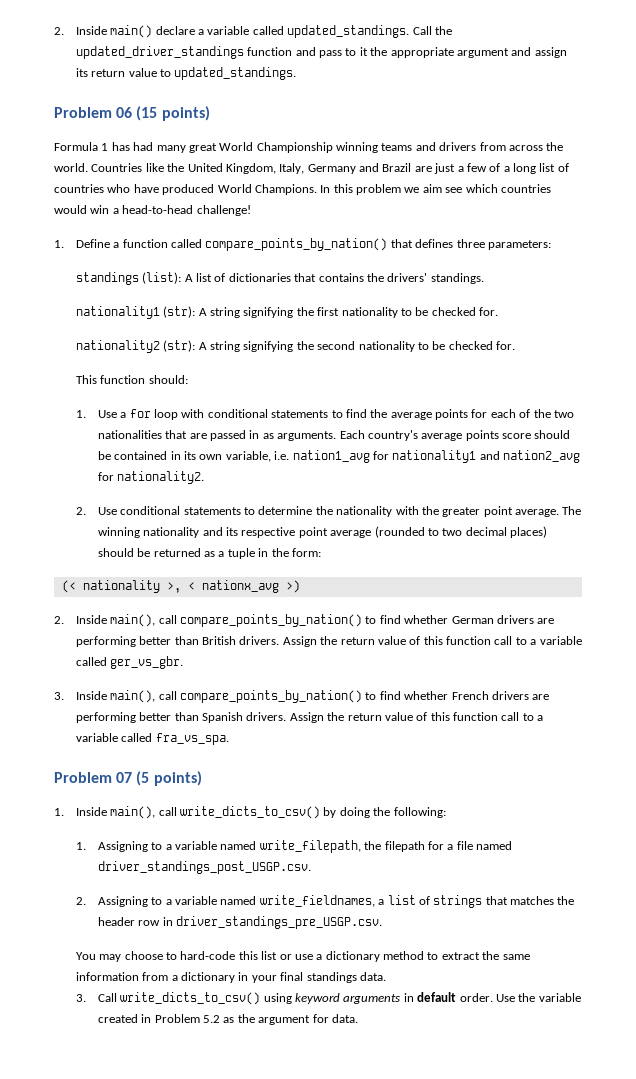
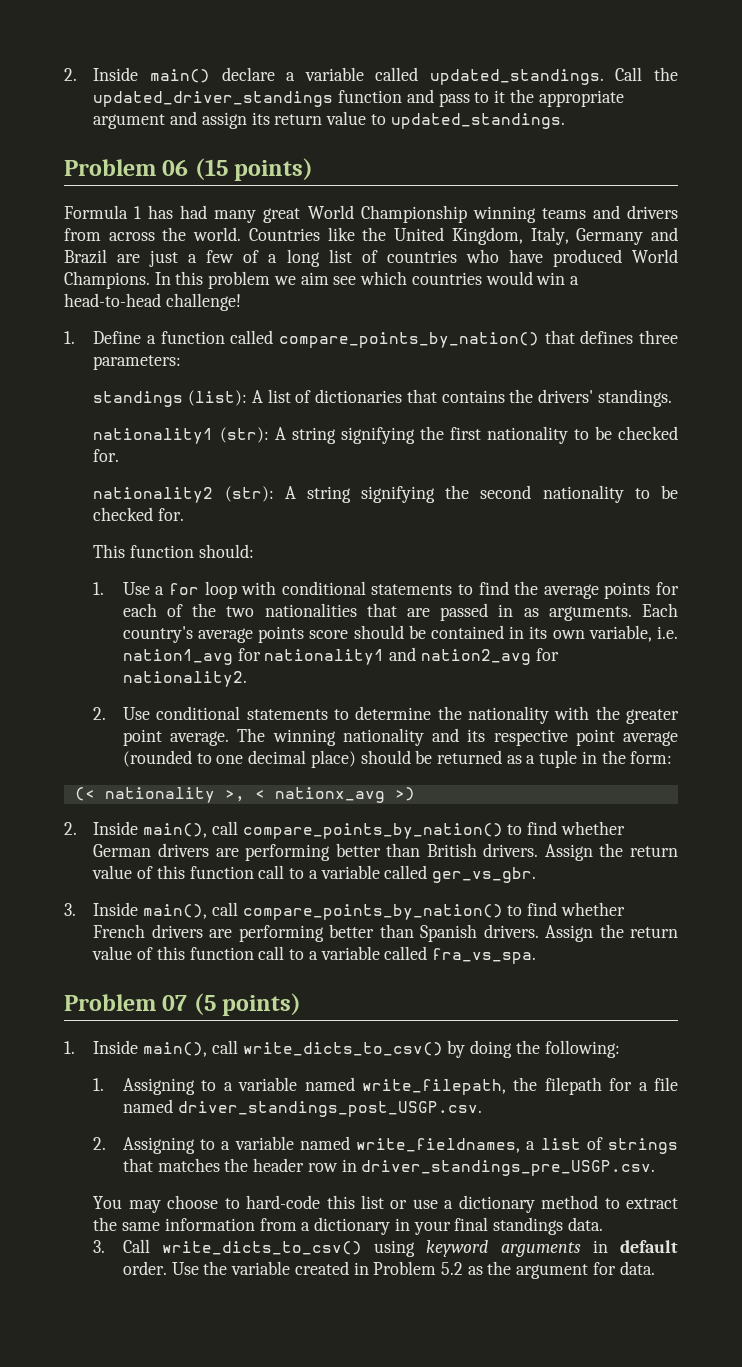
- The winning nationality and its respective point average (rounded to two decimal places) should be returned as a tuple in the form:
+ The winning nationality and its respective point average (rounded to one decimal place) should be returned as a tuple in the form:

